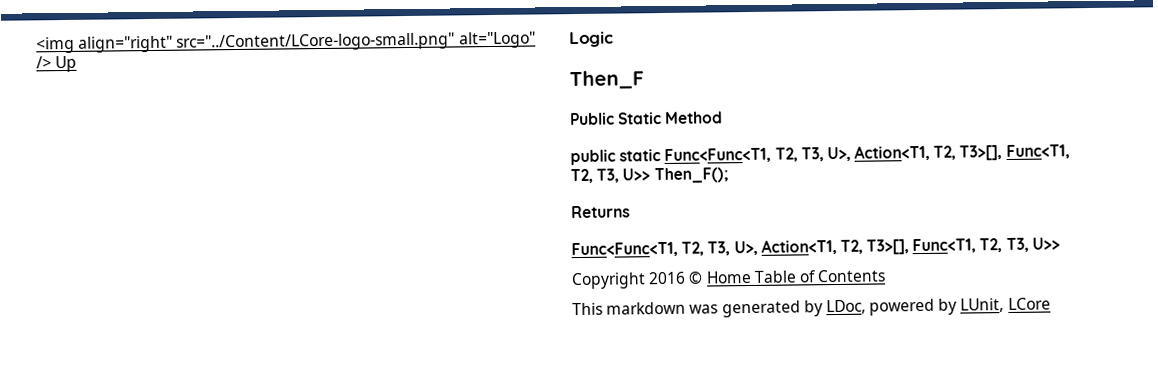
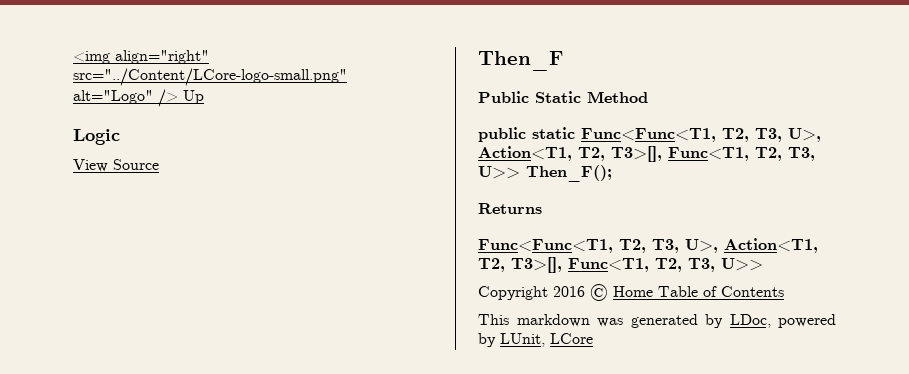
+ View Source

